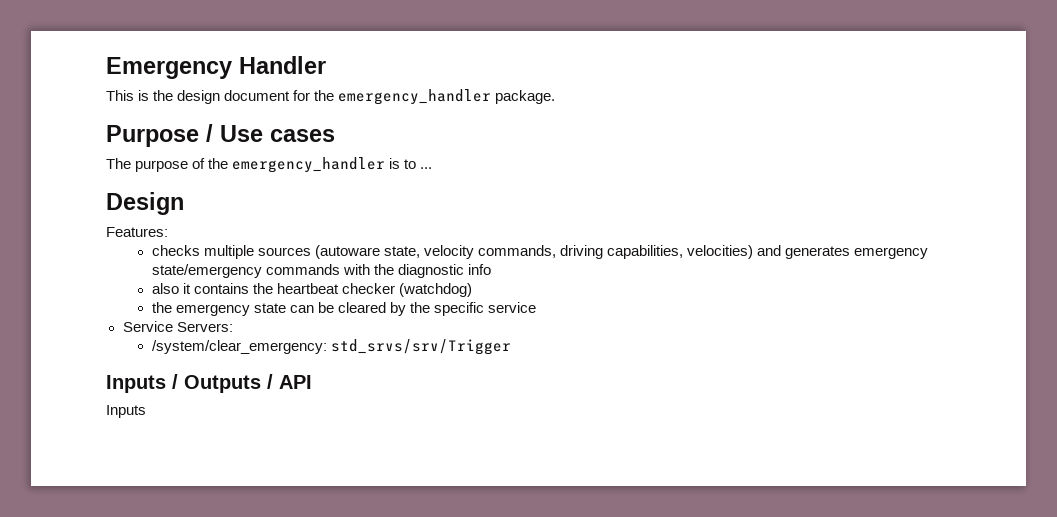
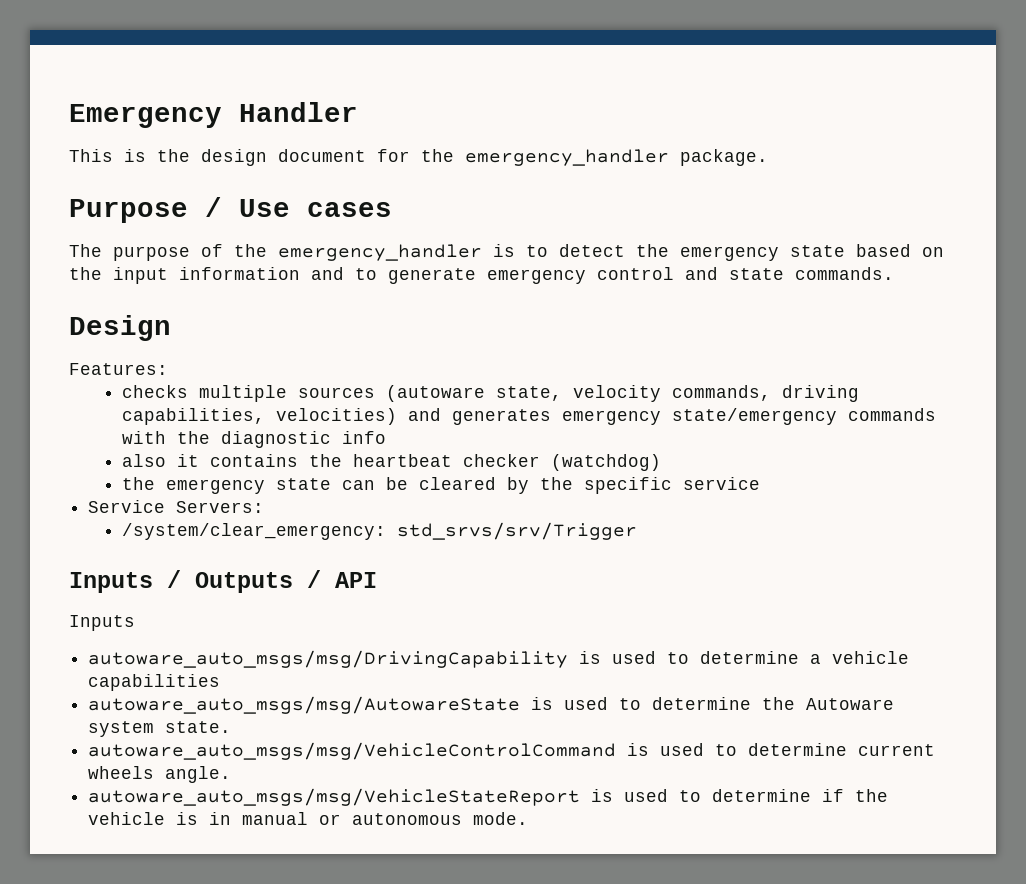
- The purpose of the emergency_handler is to ...
+ The purpose of the emergency_handler is to detect the emergency state based on the input information and to generate emergency control and state commands.
+ autoware_auto_msgs/msg/DrivingCapability is used to determine a vehicle capabilities
+ autoware_auto_msgs/msg/AutowareState is used to determine the Autoware system state.
+ autoware_auto_msgs/msg/VehicleControlCommand is used to determine current wheels angle.
+ autoware_auto_msgs/msg/VehicleStateReport is used to determine if the vehicle is in manual or autonomous mode.

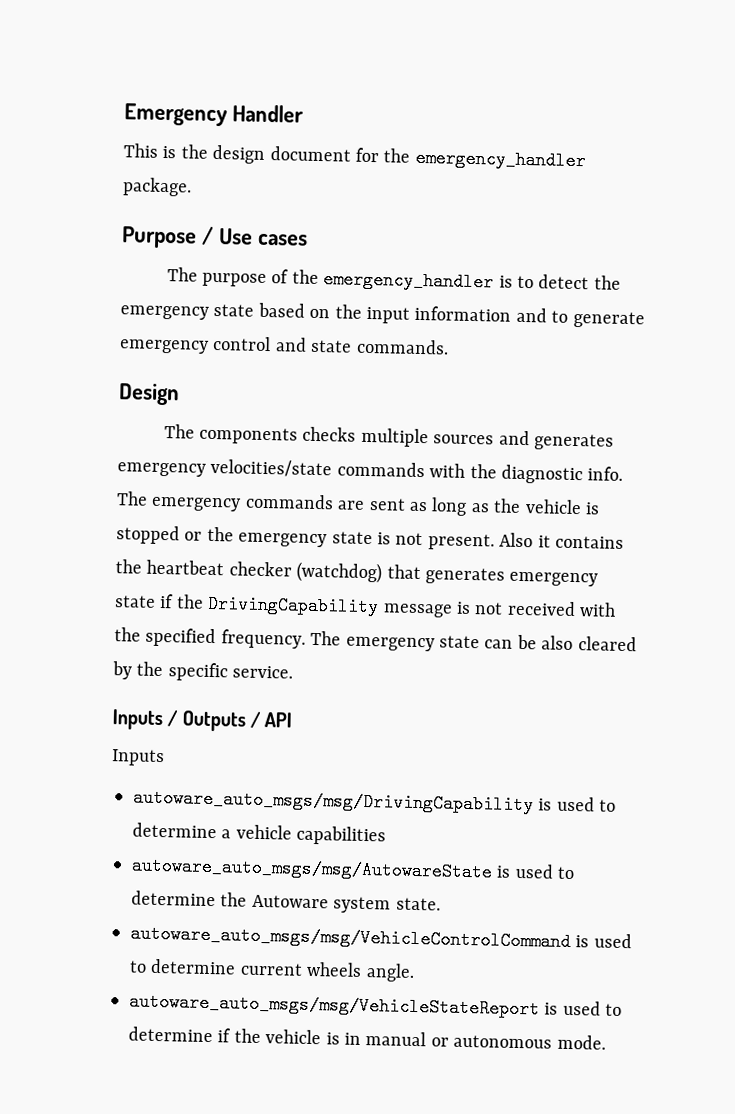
- Features:
- checks multiple sources (autoware state, velocity commands, driving capabilities, velocities) and generates emergency state/emergency commands with the diagnostic info
- also it contains the heartbeat checker (watchdog)
- the emergency state can be cleared by the specific service
- Service Servers:
- /system/clear_emergency: std_srvs/srv/Trigger
+ The components checks multiple sources and generates emergency velocities/state commands with the diagnostic info. The emergency commands are sent as long as the vehicle is stopped or the emergency state is not present. Also it contains the heartbeat checker (watchdog) that generates emergency state if the DrivingCapability message is not received with the specified frequency. The emergency state can be also cleared by the specific service.

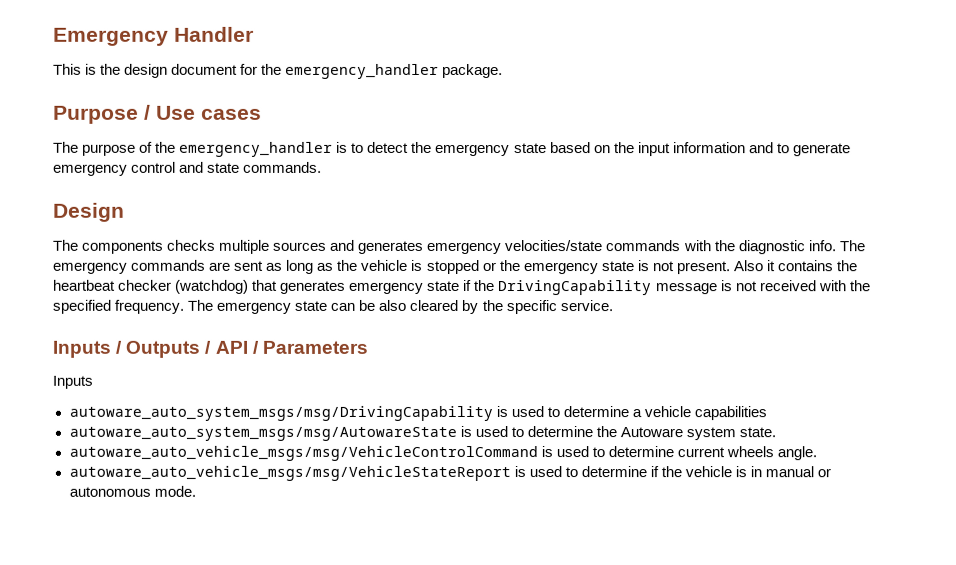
- Inputs / Outputs / API
+ Inputs / Outputs / API / Parameters
- autoware_auto_msgs/msg/DrivingCapability is used to determine a vehicle capabilities
+ autoware_auto_system_msgs/msg/DrivingCapability is used to determine a vehicle capabilities
- autoware_auto_msgs/msg/AutowareState is used to determine the Autoware system state.
+ autoware_auto_system_msgs/msg/AutowareState is used to determine the Autoware system state.
- autoware_auto_msgs/msg/VehicleControlCommand is used to determine current wheels angle.
+ autoware_auto_vehicle_msgs/msg/VehicleControlCommand is used to determine current wheels angle.
- autoware_auto_msgs/msg/VehicleStateReport is used to determine if the vehicle is in manual or autonomous mode.
+ autoware_auto_vehicle_msgs/msg/VehicleStateReport is used to determine if the vehicle is in manual or autonomous mode.

